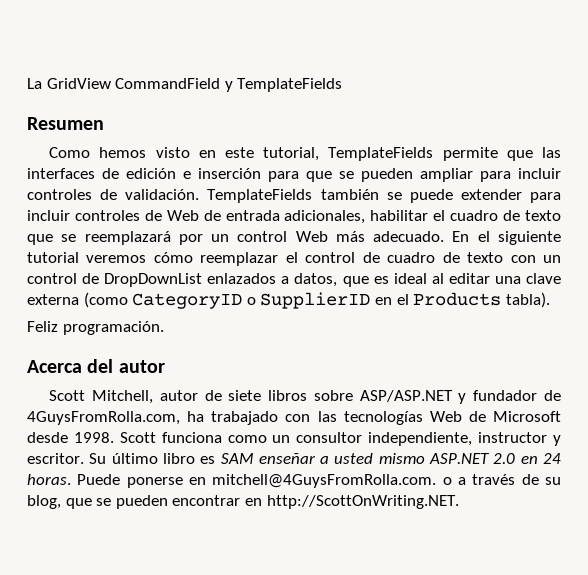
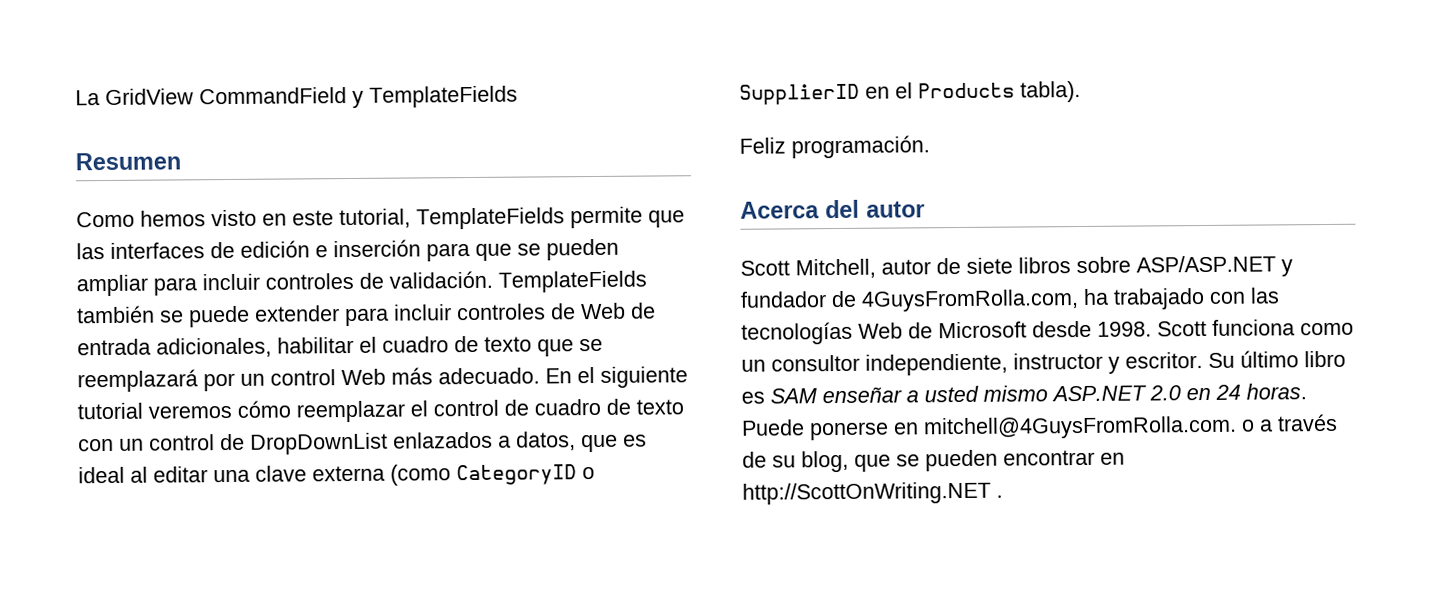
- Puede ponerse en mitchell@4GuysFromRolla.com. o a través de su blog, que se pueden encontrar en http://ScottOnWriting.NET.
+ Puede ponerse en mitchell@4GuysFromRolla.com. o a través de su blog, que se pueden encontrar en http://ScottOnWriting.NET .

